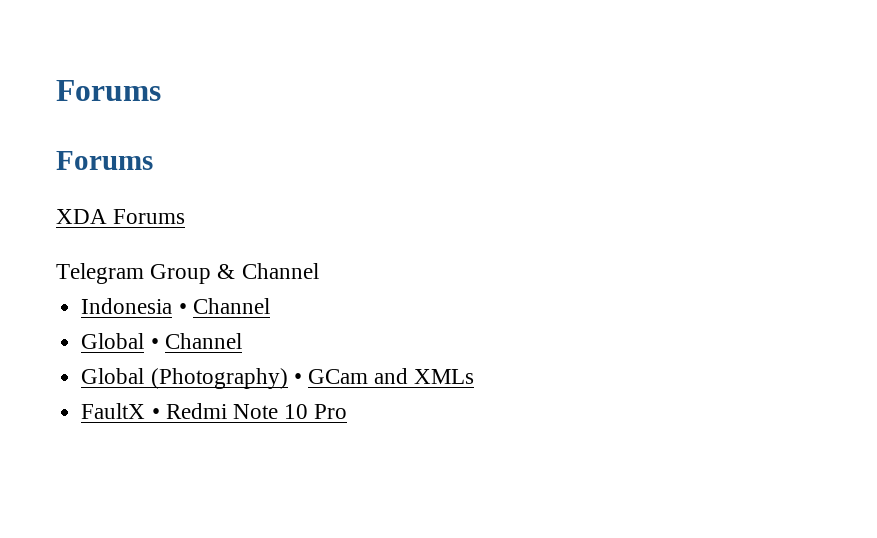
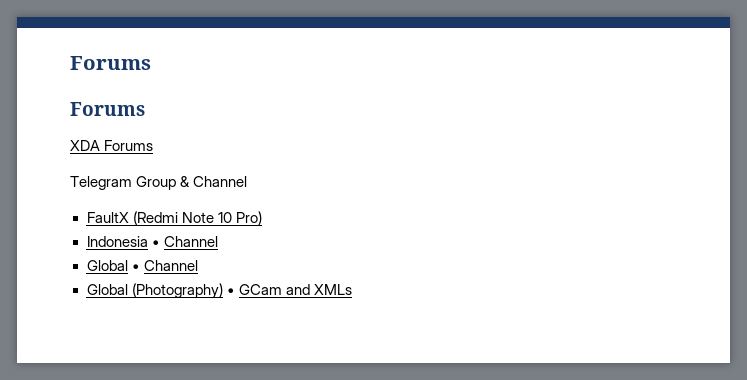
+ FaultX (Redmi Note 10 Pro)
- FaultX • Redmi Note 10 Pro

